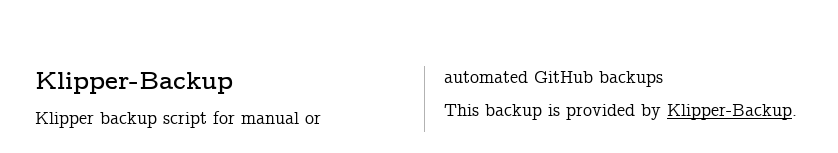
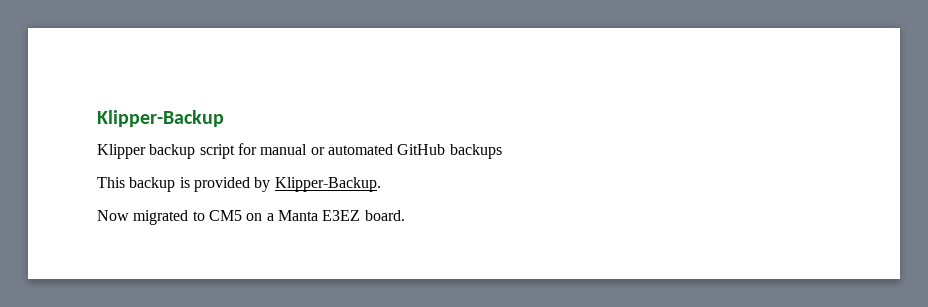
+ Now migrated to CM5 on a Manta E3EZ board.

